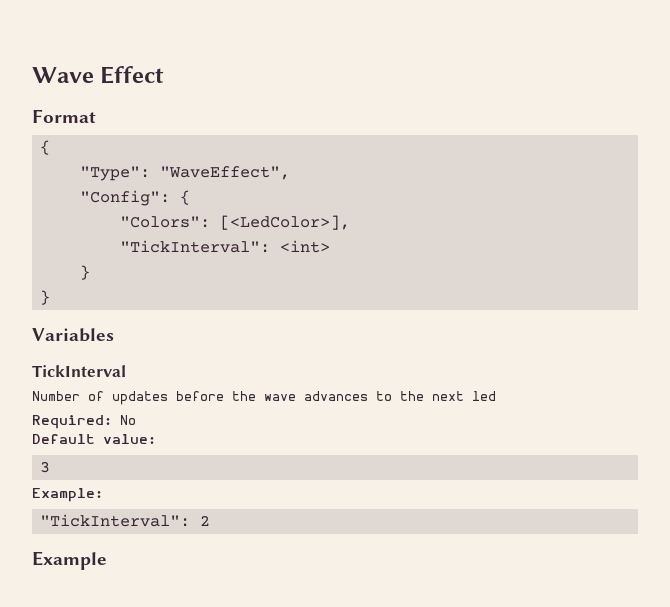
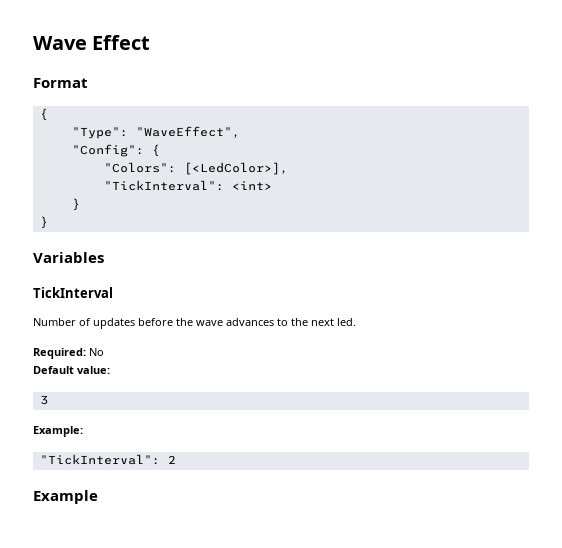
- Number of updates before the wave advances to the next led
+ Number of updates before the wave advances to the next led.

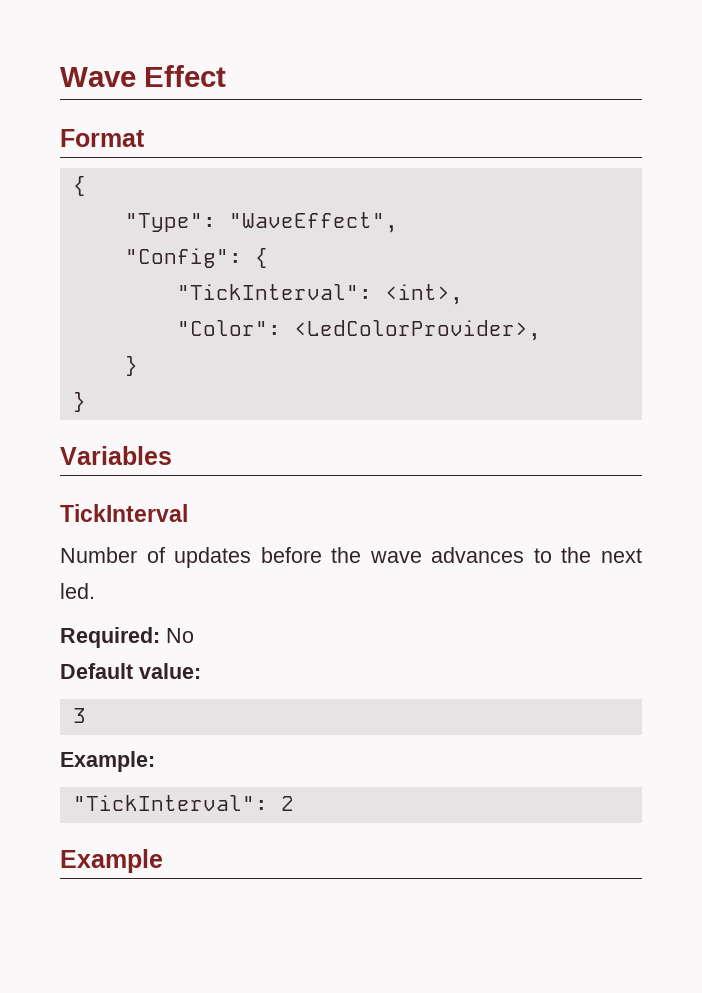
- "Colors": [<LedColor>],
- "TickInterval": <int>
+ "TickInterval": <int>,
+ "Color": <LedColorProvider>,

